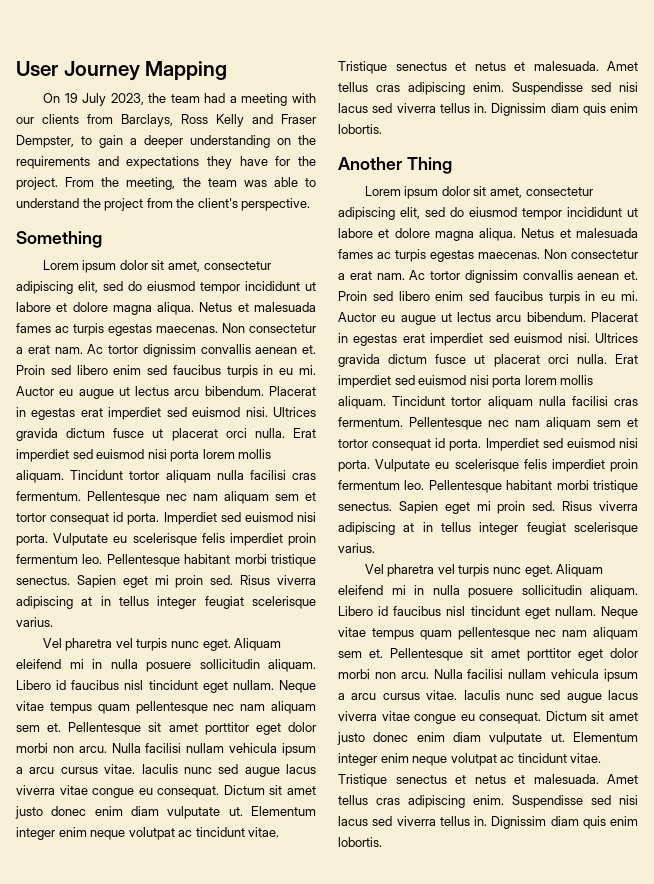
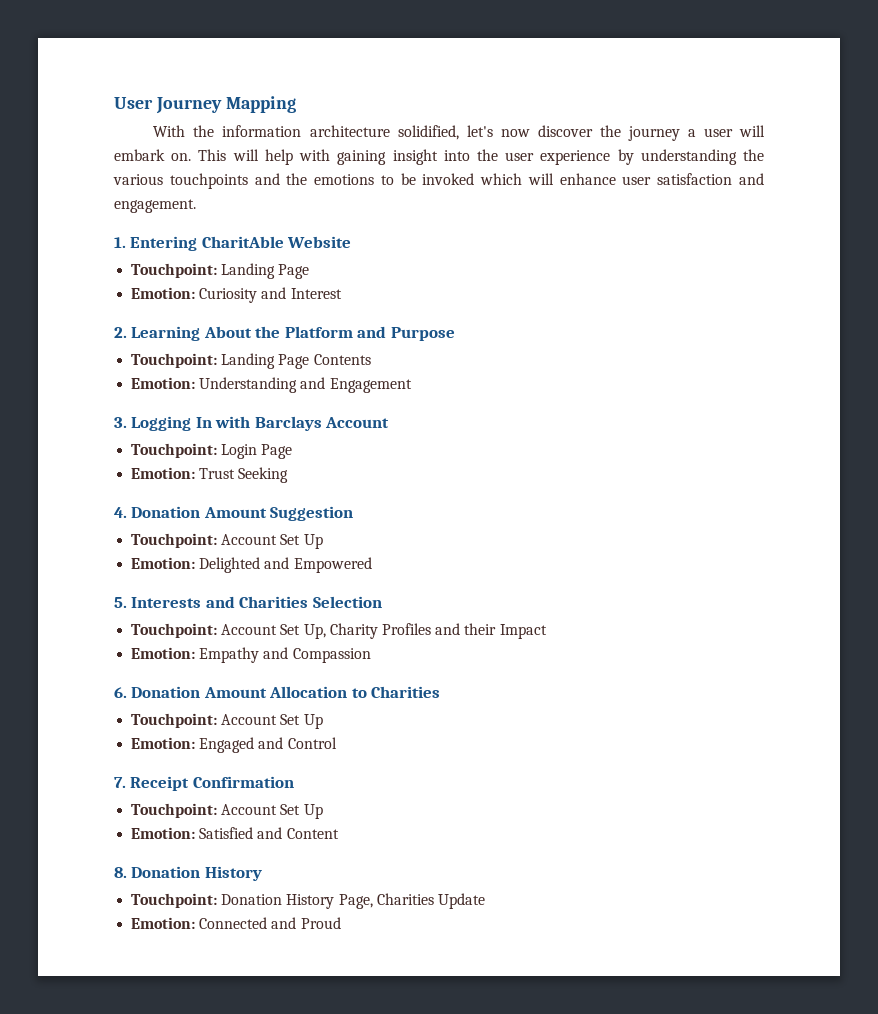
- On 19 July 2023, the team had a meeting with our clients from Barclays, Ross Kelly and Fraser Dempster, to gain a deeper understanding on the requirements and expectations they have for the project. From the meeting, the team was able to understand the project from the client's perspective.
- Something
- Lorem ipsum dolor sit amet, consectetur adipiscing elit, sed do eiusmod tempor incididunt ut labore et dolore magna aliqua. Netus et malesuada fames ac turpis egestas maecenas. Non consectetur a erat nam. Ac tortor dignissim convallis aenean et. Proin sed libero enim sed faucibus turpis in eu mi. Auctor eu augue ut lectus arcu bibendum. Placerat in egestas erat imperdiet sed euismod nisi. Ultrices gravida dictum fusce ut placerat orci nulla. Erat imperdiet sed euismod nisi porta lorem mollis aliquam. Tincidunt tortor aliquam nulla facilisi cras fermentum. Pellentesque nec nam aliquam sem et tortor consequat id porta. Imperdiet sed euismod nisi porta. Vulputate eu scelerisque felis imperdiet proin fermentum leo. Pellentesque habitant morbi tristique senectus. Sapien eget mi proin sed. Risus viverra adipiscing at in tellus integer feugiat scelerisque varius.
- Vel pharetra vel turpis nunc eget. Aliquam eleifend mi in nulla posuere sollicitudin aliquam. Libero id faucibus nisl tincidunt eget nullam. Neque vitae tempus quam pellentesque nec nam aliquam sem et. Pellentesque sit amet porttitor eget dolor morbi non arcu. Nulla facilisi nullam vehicula ipsum a arcu cursus vitae. Iaculis nunc sed augue lacus viverra vitae congue eu consequat. Dictum sit amet justo donec enim diam vulputate ut. Elementum integer enim neque volutpat ac tincidunt vitae. Tristique senectus et netus et malesuada. Amet tellus cras adipiscing enim. Suspendisse sed nisi lacus sed viverra tellus in. Dignissim diam quis enim lobortis.
- Another Thing
- Lorem ipsum dolor sit amet, consectetur adipiscing elit, sed do eiusmod tempor incididunt ut labore et dolore magna aliqua. Netus et malesuada fames ac turpis egestas maecenas. Non consectetur a erat nam. Ac tortor dignissim convallis aenean et. Proin sed libero enim sed faucibus turpis in eu mi. Auctor eu augue ut lectus arcu bibendum. Placerat in egestas erat imperdiet sed euismod nisi. Ultrices gravida dictum fusce ut placerat orci nulla. Erat imperdiet sed euismod nisi porta lorem mollis aliquam. Tincidunt tortor aliquam nulla facilisi cras fermentum. Pellentesque nec nam aliquam sem et tortor consequat id porta. Imperdiet sed euismod nisi porta. Vulputate eu scelerisque felis imperdiet proin fermentum leo. Pellentesque habitant morbi tristique senectus. Sapien eget mi proin sed. Risus viverra adipiscing at in tellus integer feugiat scelerisque varius.
- Vel pharetra vel turpis nunc eget. Aliquam eleifend mi in nulla posuere sollicitudin aliquam. Libero id faucibus nisl tincidunt eget nullam. Neque vitae tempus quam pellentesque nec nam aliquam sem et. Pellentesque sit amet porttitor eget dolor morbi non arcu. Nulla facilisi nullam vehicula ipsum a arcu cursus vitae. Iaculis nunc sed augue lacus viverra vitae congue eu consequat. Dictum sit amet justo donec enim diam vulputate ut. Elementum integer enim neque volutpat ac tincidunt vitae. Tristique senectus et netus et malesuada. Amet tellus cras adipiscing enim. Suspendisse sed nisi lacus sed viverra tellus in. Dignissim diam quis enim lobortis.
+ With the information architecture solidified, let's now discover the journey a user will embark on. This will help with gaining insight into the user experience by understanding the various touchpoints and the emotions to be invoked which will enhance user satisfaction and engagement.
+ 1. Entering CharitAble Website
+ Touchpoint: Landing Page
+ Emotion: Curiosity and Interest
+ 2. Learning About the Platform and Purpose
+ Touchpoint: Landing Page Contents
+ Emotion: Understanding and Engagement
+ 3. Logging In with Barclays Account
+ Touchpoint: Login Page
+ Emotion: Trust Seeking
+ 4. Donation Amount Suggestion
+ Touchpoint: Account Set Up
+ Emotion: Delighted and Empowered
+ 5. Interests and Charities Selection
+ Touchpoint: Account Set Up, Charity Profiles and their Impact
+ Emotion: Empathy and Compassion
+ 6. Donation Amount Allocation to Charities
+ Touchpoint: Account Set Up
+ Emotion: Engaged and Control
+ 7. Receipt Confirmation
+ Touchpoint: Account Set Up
+ Emotion: Satisfied and Content
+ 8. Donation History
+ Touchpoint: Donation History Page, Charities Update
+ Emotion: Connected and Proud

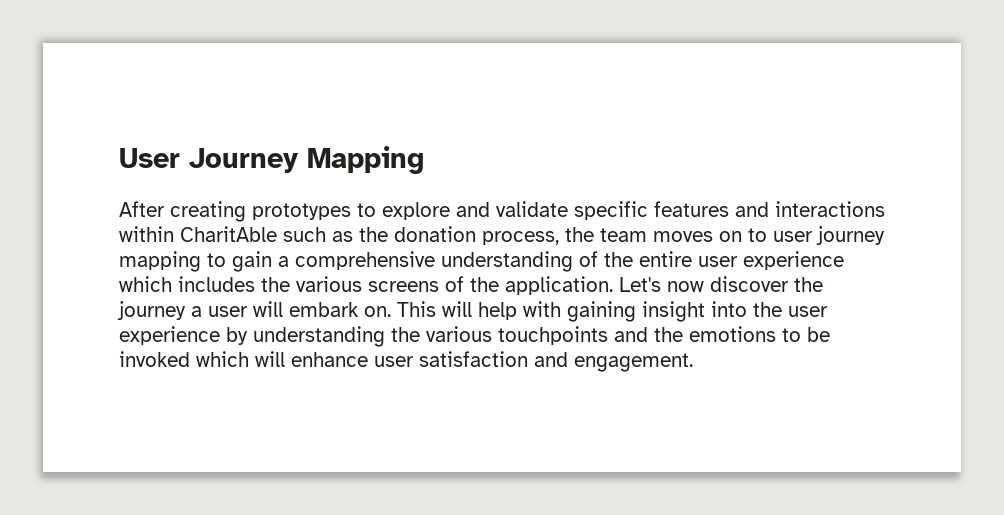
- With the information architecture solidified, let's now discover the journey a user will embark on.
+ After creating prototypes to explore and validate specific features and interactions within CharitAble such as the donation process, the team moves on to user journey mapping to gain a comprehensive understanding of the entire user experience which includes the various screens of the application. Let's now discover the journey a user will embark on.
- 1. Entering CharitAble Website
- Touchpoint: Landing Page
- Emotion: Curiosity and Interest
- 2. Learning About the Platform and Purpose
- Touchpoint: Landing Page Contents
- Emotion: Understanding and Engagement
- 3. Logging In with Barclays Account
- Touchpoint: Login Page
- Emotion: Trust Seeking
- 4. Donation Amount Suggestion
- Touchpoint: Account Set Up
- Emotion: Delighted and Empowered
- 5. Interests and Charities Selection
- Touchpoint: Account Set Up, Charity Profiles and their Impact
- Emotion: Empathy and Compassion
- 6. Donation Amount Allocation to Charities
- Touchpoint: Account Set Up
- Emotion: Engaged and Control
- 7. Receipt Confirmation
- Touchpoint: Account Set Up
- Emotion: Satisfied and Content
- 8. Donation History
- Touchpoint: Donation History Page, Charities Update
- Emotion: Connected and Proud

